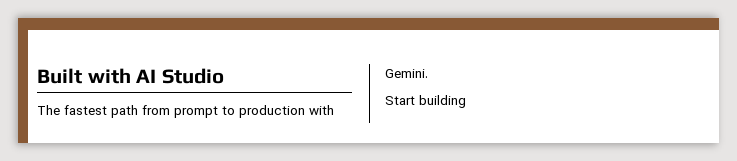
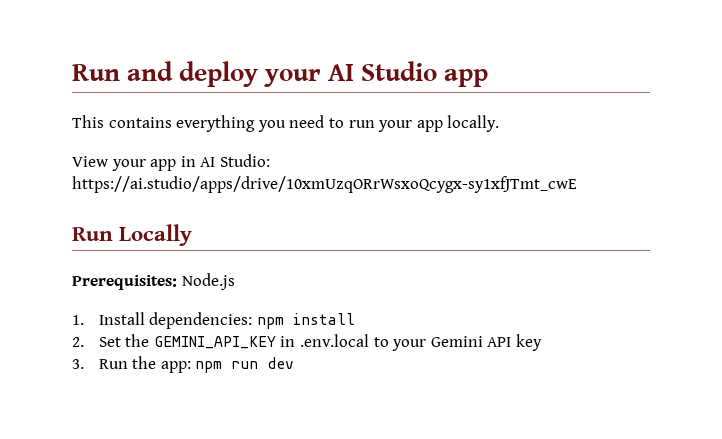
- Built with AI Studio
- The fastest path from prompt to production with Gemini.
- Start building
+ Run and deploy your AI Studio app
+ This contains everything you need to run your app locally.
+ View your app in AI Studio: https://ai.studio/apps/drive/10xmUzqORrWsxoQcygx-sy1xfJTmt_cwE
+ Run Locally
+ Prerequisites: Node.js
+ 1. Install dependencies: npm install
+ 2. Set the GEMINI_API_KEY in .env.local to your Gemini API key
+ 3. Run the app: npm run dev

